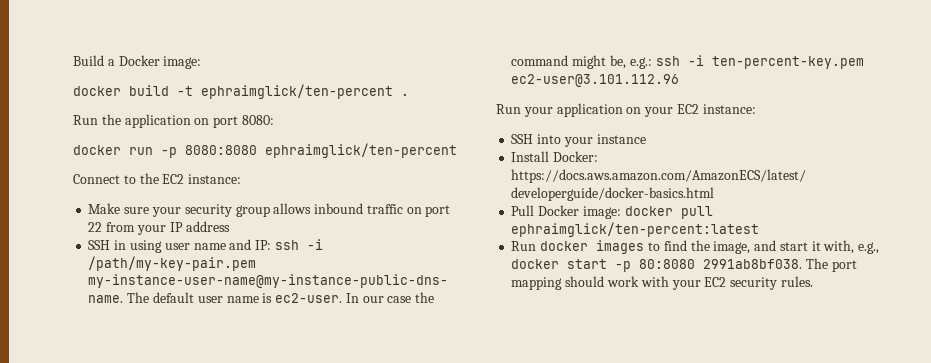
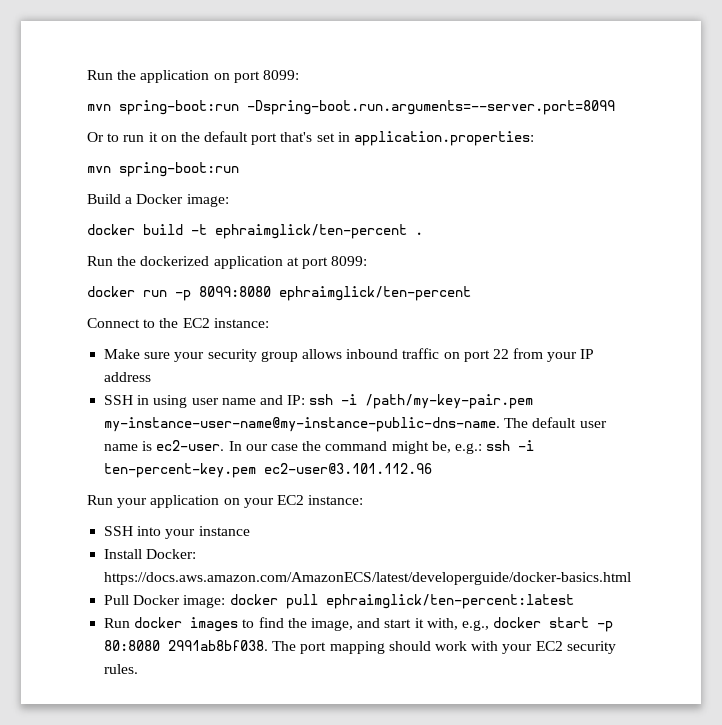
+ Run the application on port 8099:
+ mvn spring-boot:run -Dspring-boot.run.arguments=--server.port=8099
+ Or to run it on the default port that's set in application.properties:
+ mvn spring-boot:run
- Run the application on port 8080:
+ Run the dockerized application at port 8099:
- docker run -p 8080:8080 ephraimglick/ten-percent
+ docker run -p 8099:8080 ephraimglick/ten-percent

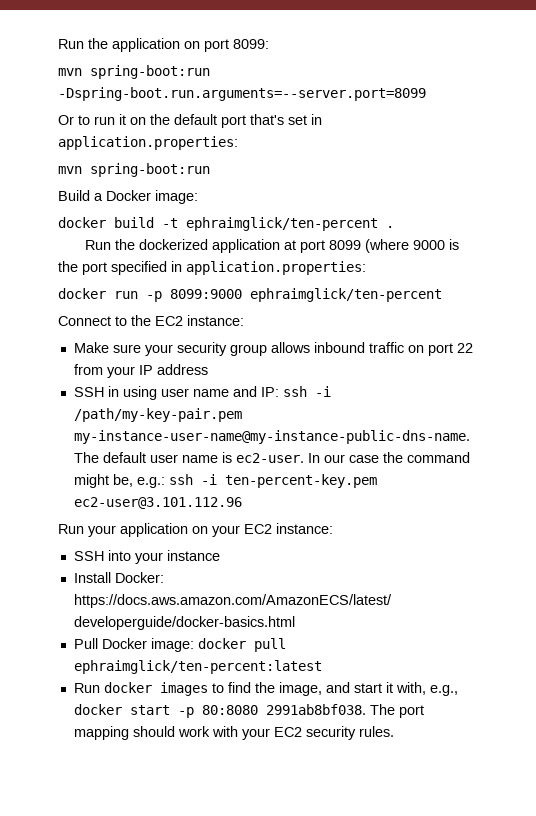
- Run the dockerized application at port 8099:
+ Run the dockerized application at port 8099 (where 9000 is the port specified in application.properties:
- docker run -p 8099:8080 ephraimglick/ten-percent
+ docker run -p 8099:9000 ephraimglick/ten-percent

